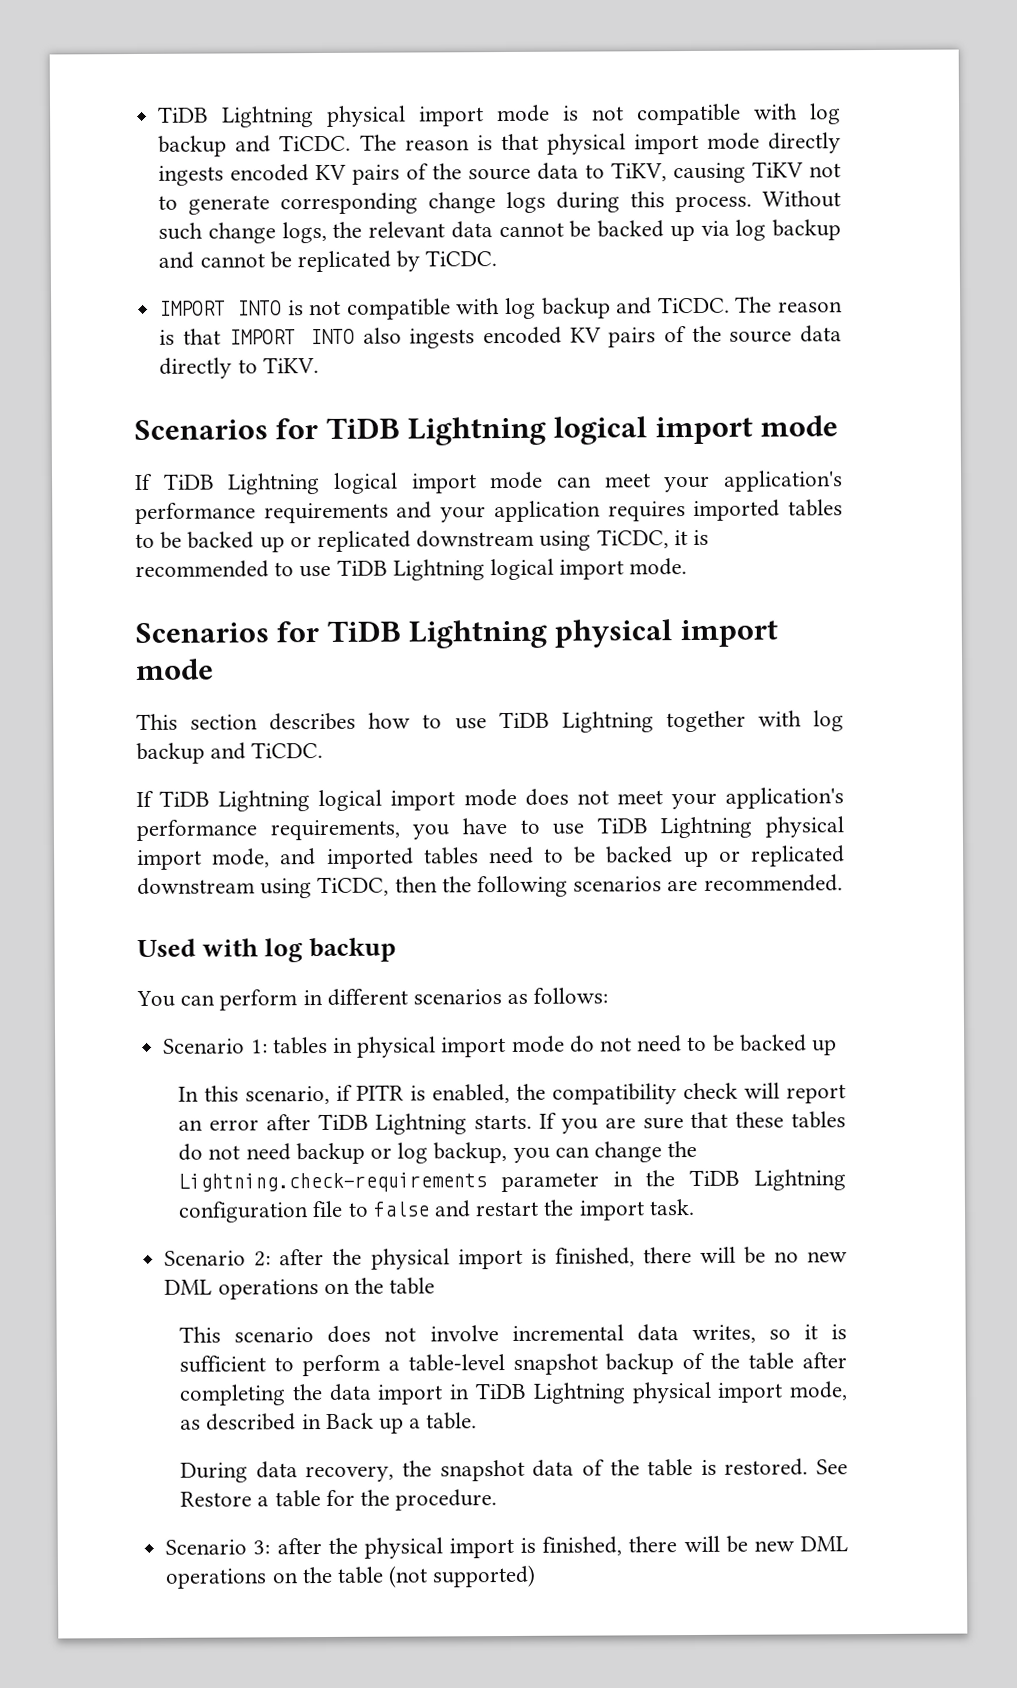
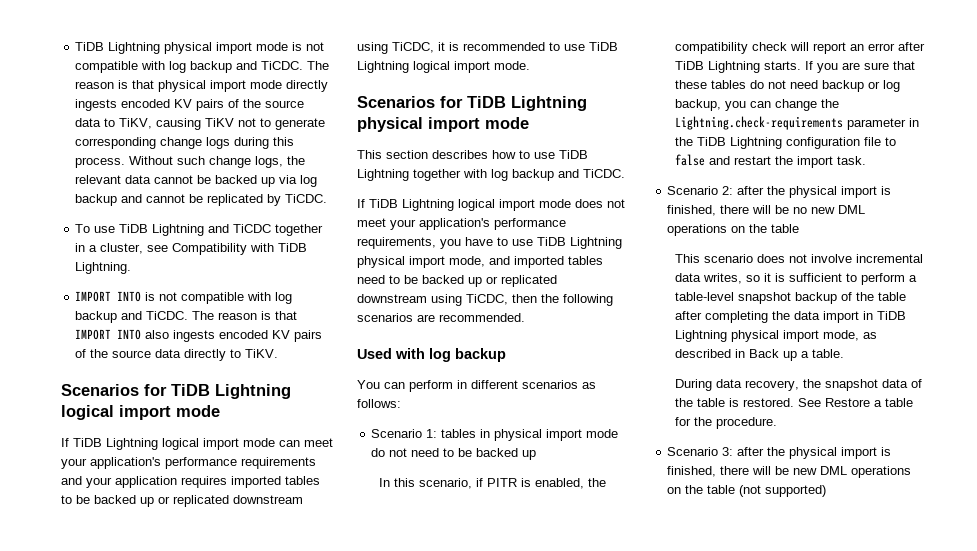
+ To use TiDB Lightning and TiCDC together in a cluster, see Compatibility with TiDB Lightning.

